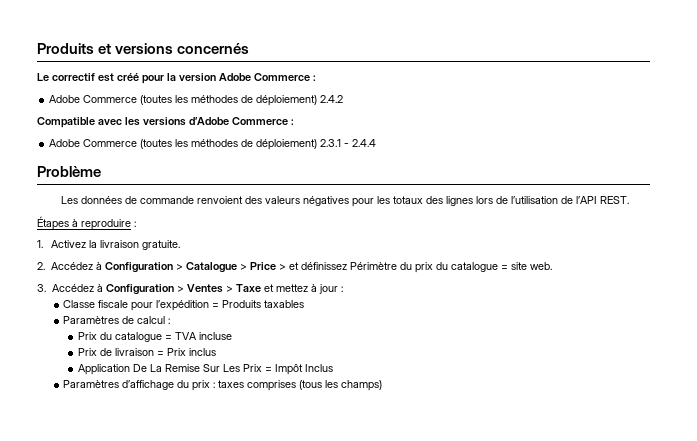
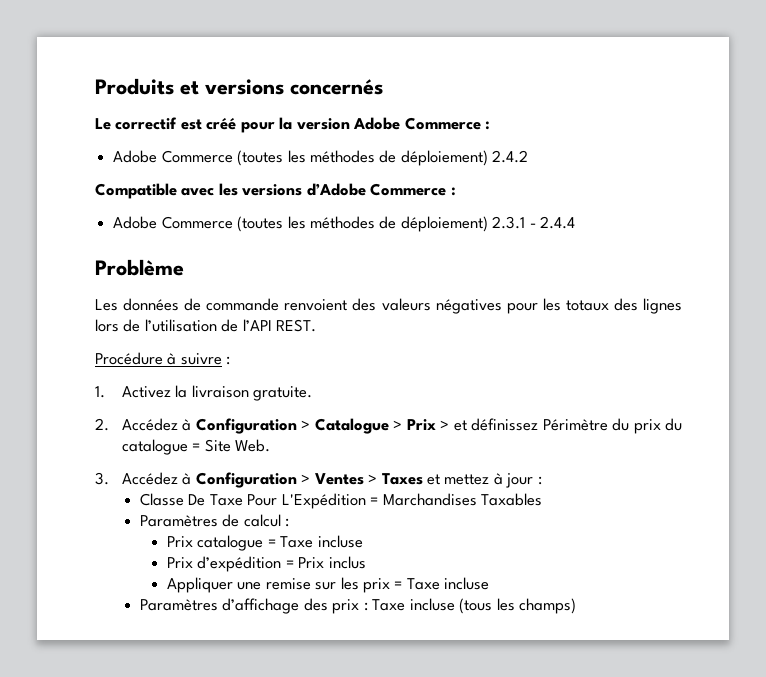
- Étapes à reproduire :
+ Procédure à suivre :
- 2. Accédez à Configuration > Catalogue > Price > et définissez Périmètre du prix du catalogue = site web.
+ 2. Accédez à Configuration > Catalogue > Prix > et définissez Périmètre du prix du catalogue = Site Web.
- 3. Accédez à Configuration > Ventes > Taxe et mettez à jour :
+ 3. Accédez à Configuration > Ventes > Taxes et mettez à jour :
- Classe fiscale pour l’expédition = Produits taxables
+ Classe De Taxe Pour L'Expédition = Marchandises Taxables
- Prix du catalogue = TVA incluse
+ Prix catalogue = Taxe incluse
- Prix de livraison = Prix inclus
+ Prix d’expédition = Prix inclus
- Application De La Remise Sur Les Prix = Impôt Inclus
+ Appliquer une remise sur les prix = Taxe incluse
- Paramètres d’affichage du prix : taxes comprises (tous les champs)
+ Paramètres d’affichage des prix : Taxe incluse (tous les champs)

